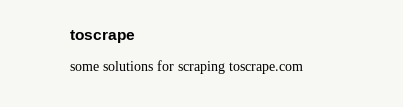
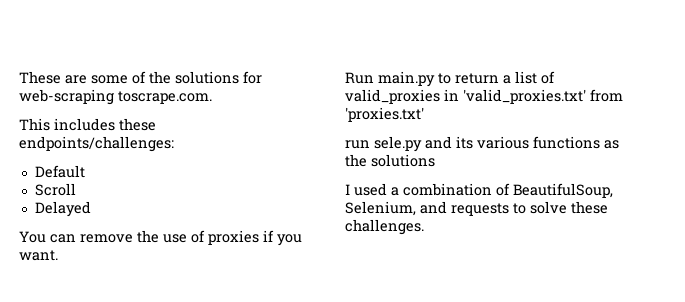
- toscrape
- some solutions for scraping toscrape.com
+ These are some of the solutions for web-scraping toscrape.com.
+ This includes these endpoints/challenges:
+ Default
+ Scroll
+ Delayed
+ You can remove the use of proxies if you want.
+ Run main.py to return a list of valid_proxies in 'valid_proxies.txt' from 'proxies.txt'
+ run sele.py and its various functions as the solutions
+ I used a combination of BeautifulSoup, Selenium, and requests to solve these challenges.

